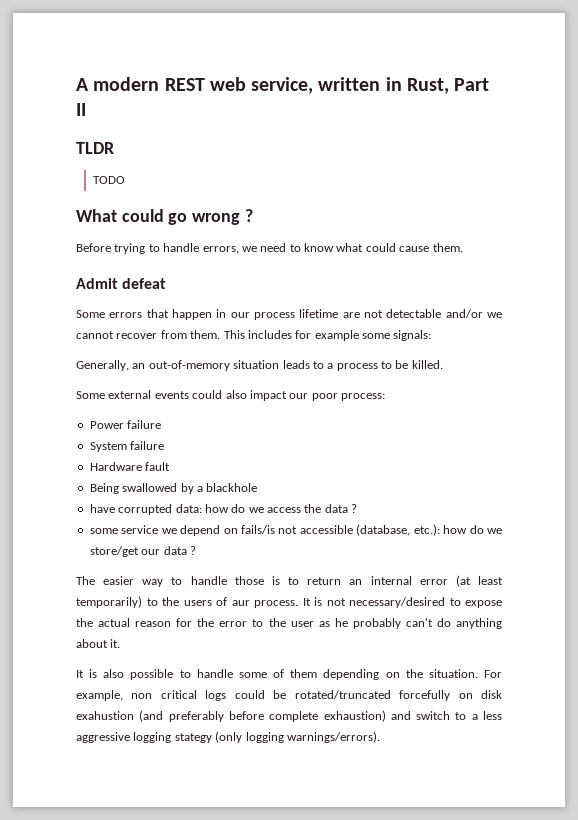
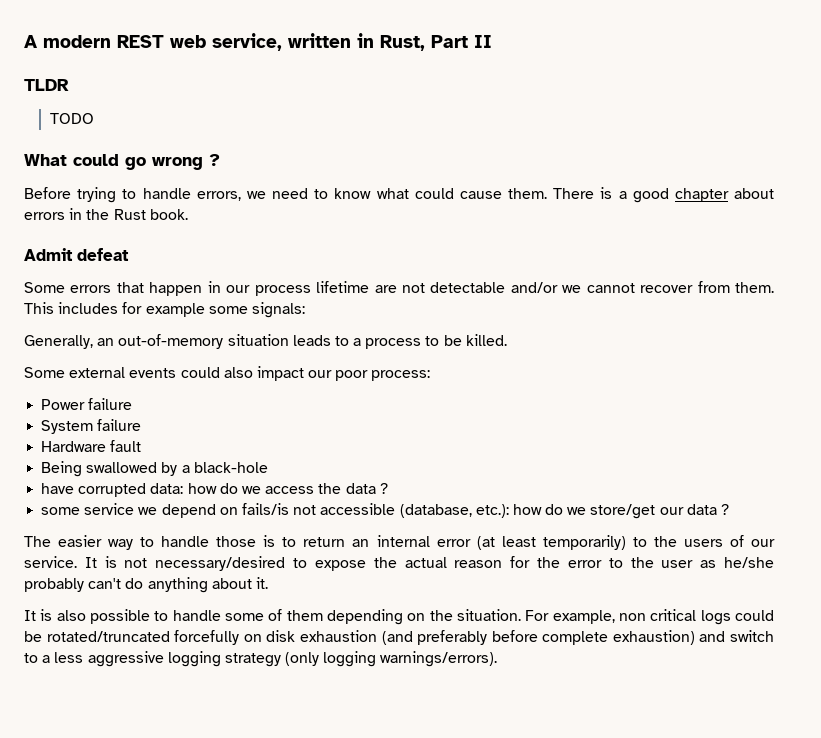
+ There is a good chapter about errors in the Rust book.
- Being swallowed by a blackhole
+ Being swallowed by a black-hole
- The easier way to handle those is to return an internal error (at least temporarily) to the users of aur process.
+ The easier way to handle those is to return an internal error (at least temporarily) to the users of our service.
- It is not necessary/desired to expose the actual reason for the error to the user as he probably can't do anything about it.
+ It is not necessary/desired to expose the actual reason for the error to the user as he/she probably can't do anything about it.
- For example, non critical logs could be rotated/truncated forcefully on disk exahustion (and preferably before complete exhaustion) and switch to a less aggressive logging stategy (only logging warnings/errors).
+ For example, non critical logs could be rotated/truncated forcefully on disk exhaustion (and preferably before complete exhaustion) and switch to a less aggressive logging strategy (only logging warnings/errors).

